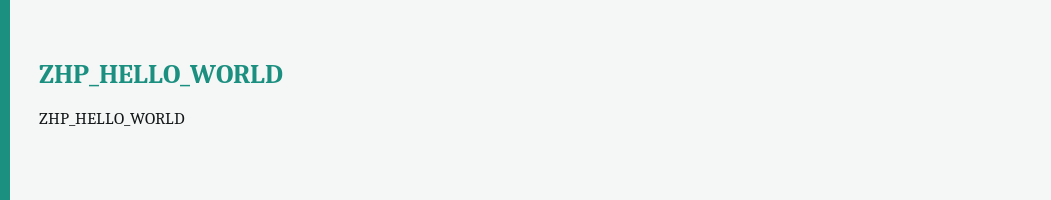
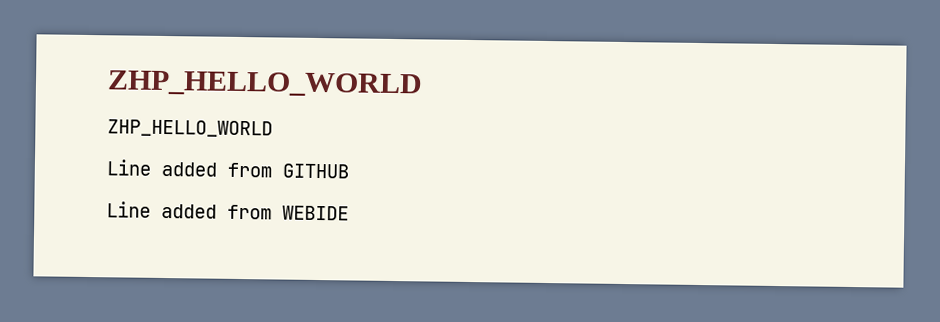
+ Line added from GITHUB
+ Line added from WEBIDE

